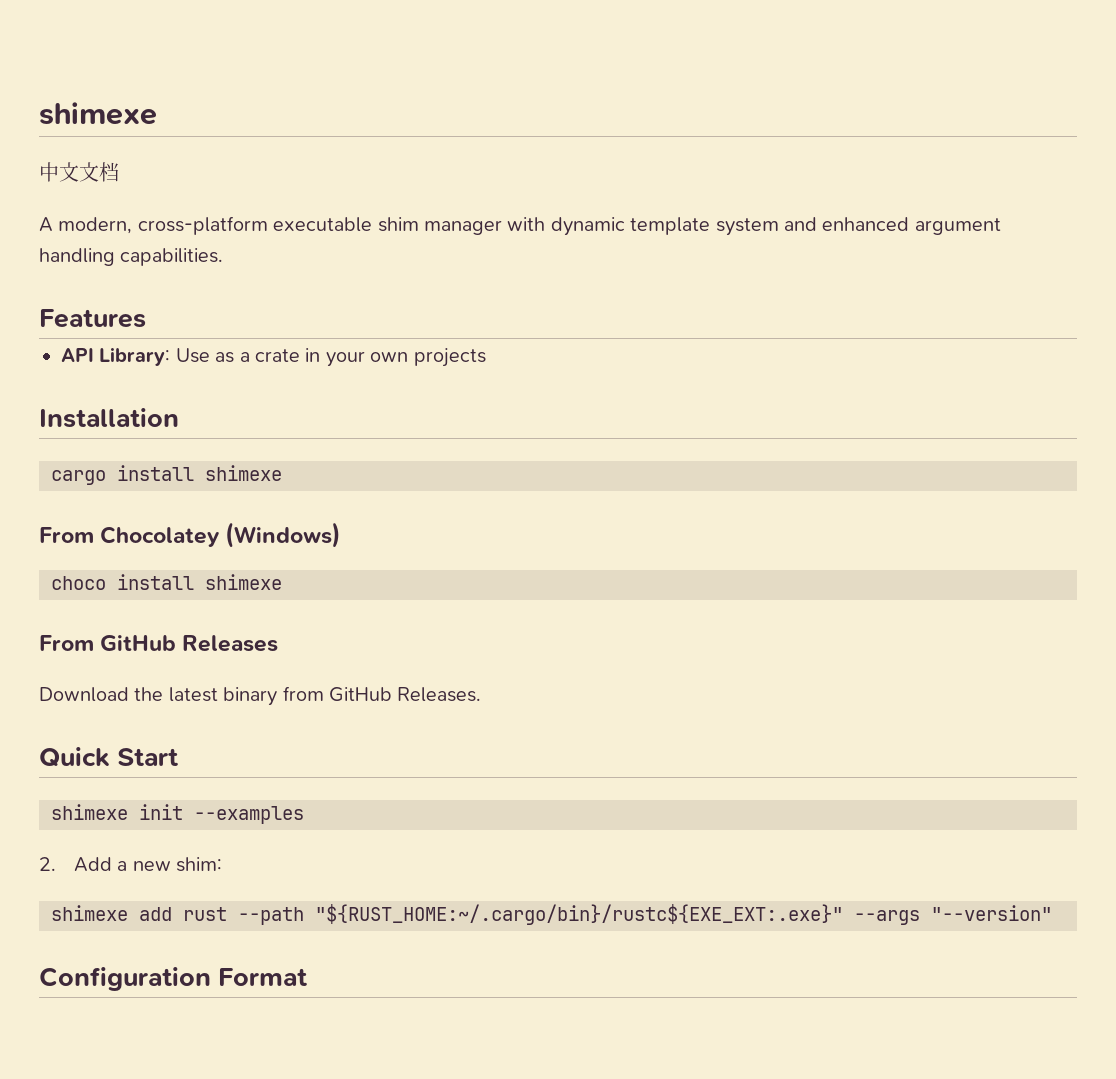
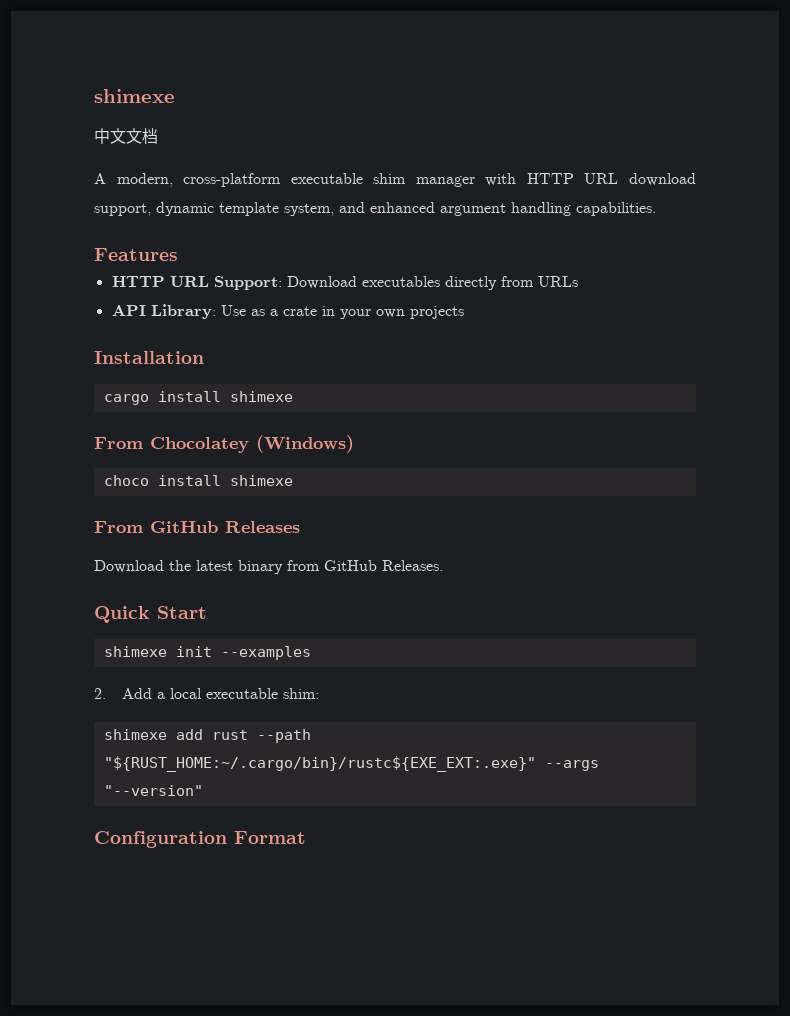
- A modern, cross-platform executable shim manager with dynamic template system and enhanced argument handling capabilities.
+ A modern, cross-platform executable shim manager with HTTP URL download support, dynamic template system, and enhanced argument handling capabilities.
+ HTTP URL Support: Download executables directly from URLs
- 2. Add a new shim:
+ 2. Add a local executable shim:

